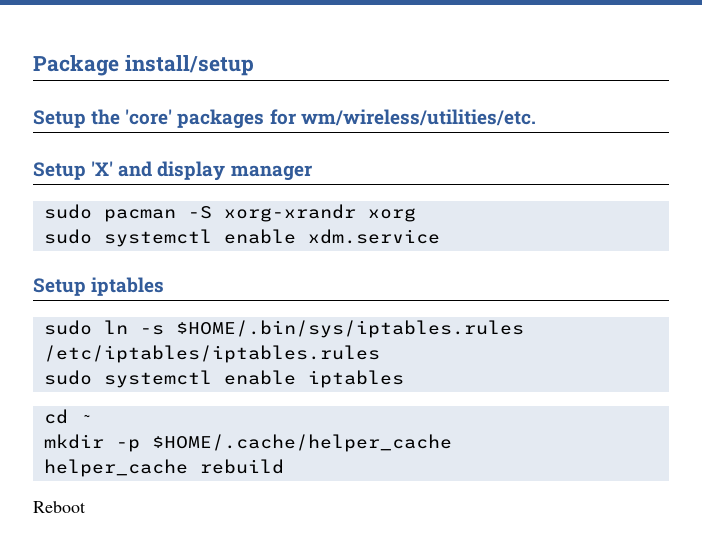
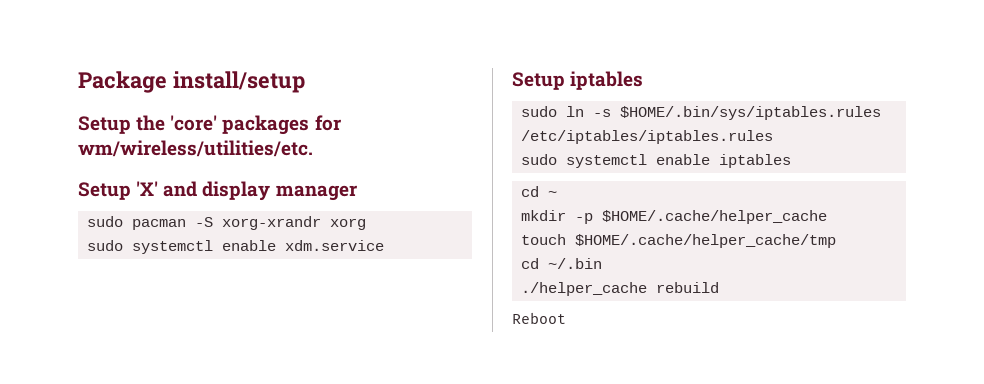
- helper_cache rebuild
+ touch $HOME/.cache/helper_cache/tmp
+ cd ~/.bin
+ ./helper_cache rebuild

